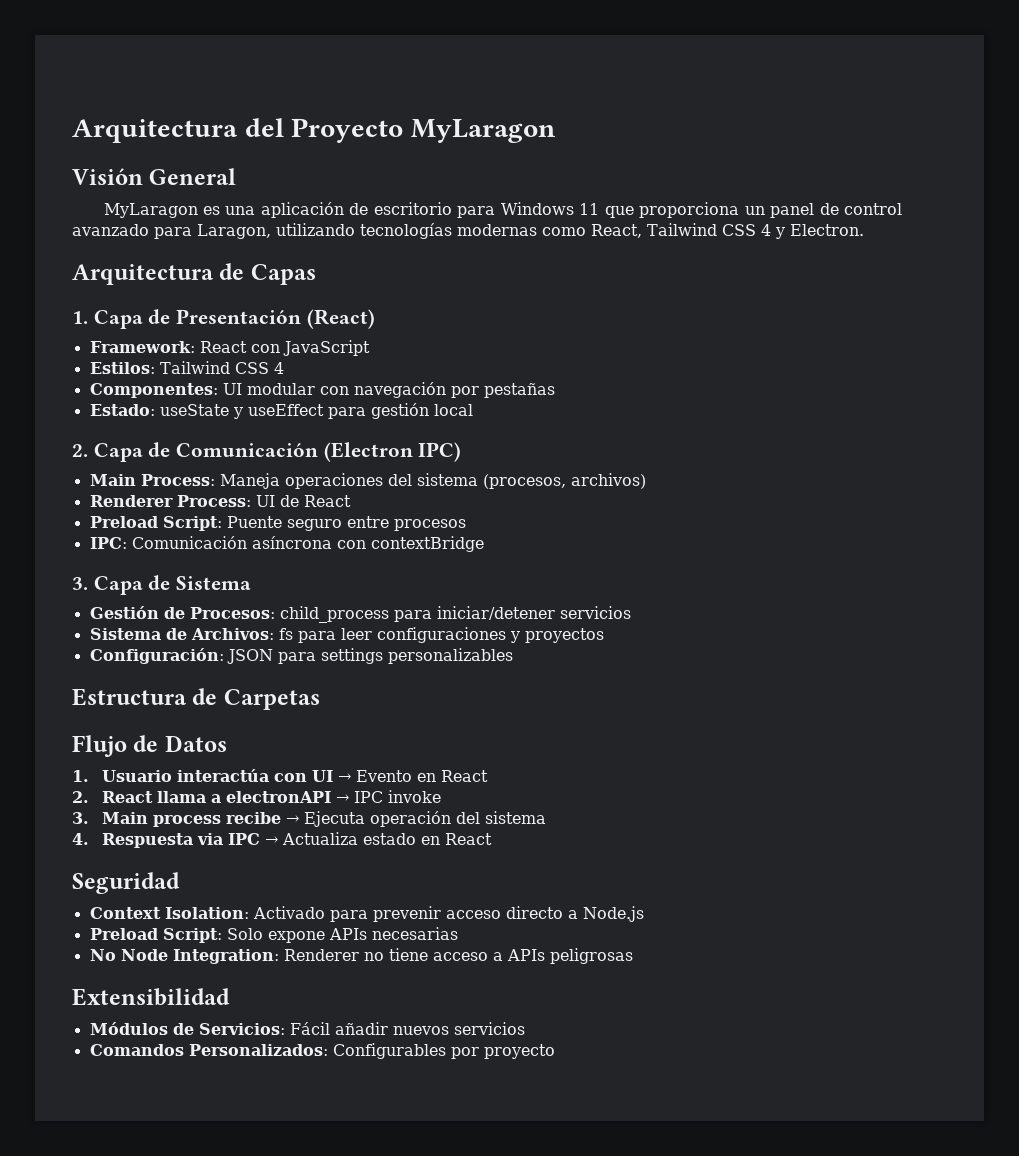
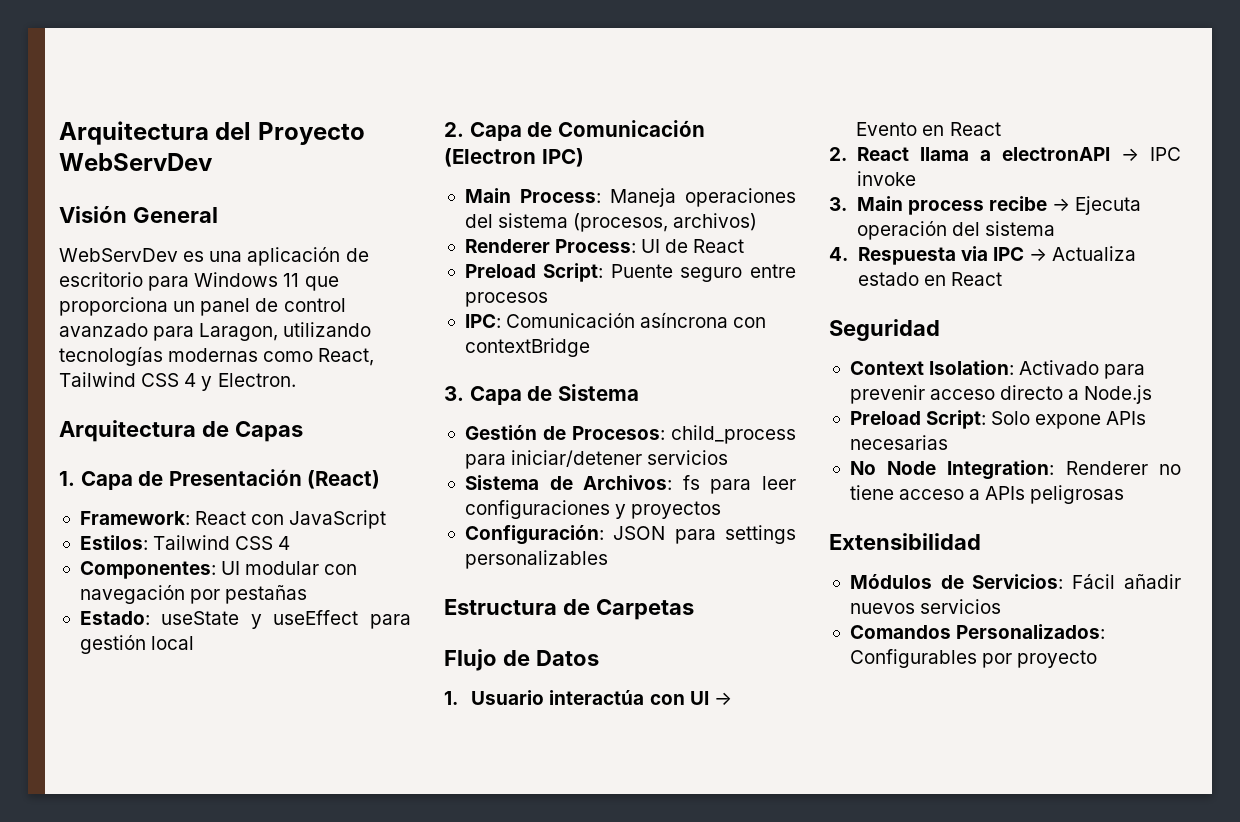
- Arquitectura del Proyecto MyLaragon
+ Arquitectura del Proyecto WebServDev
- MyLaragon es una aplicación de escritorio para Windows 11 que proporciona un panel de control avanzado para Laragon, utilizando tecnologías modernas como React, Tailwind CSS 4 y Electron.
+ WebServDev es una aplicación de escritorio para Windows 11 que proporciona un panel de control avanzado para Laragon, utilizando tecnologías modernas como React, Tailwind CSS 4 y Electron.

